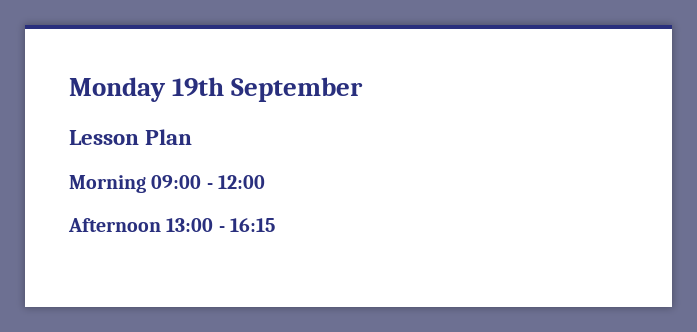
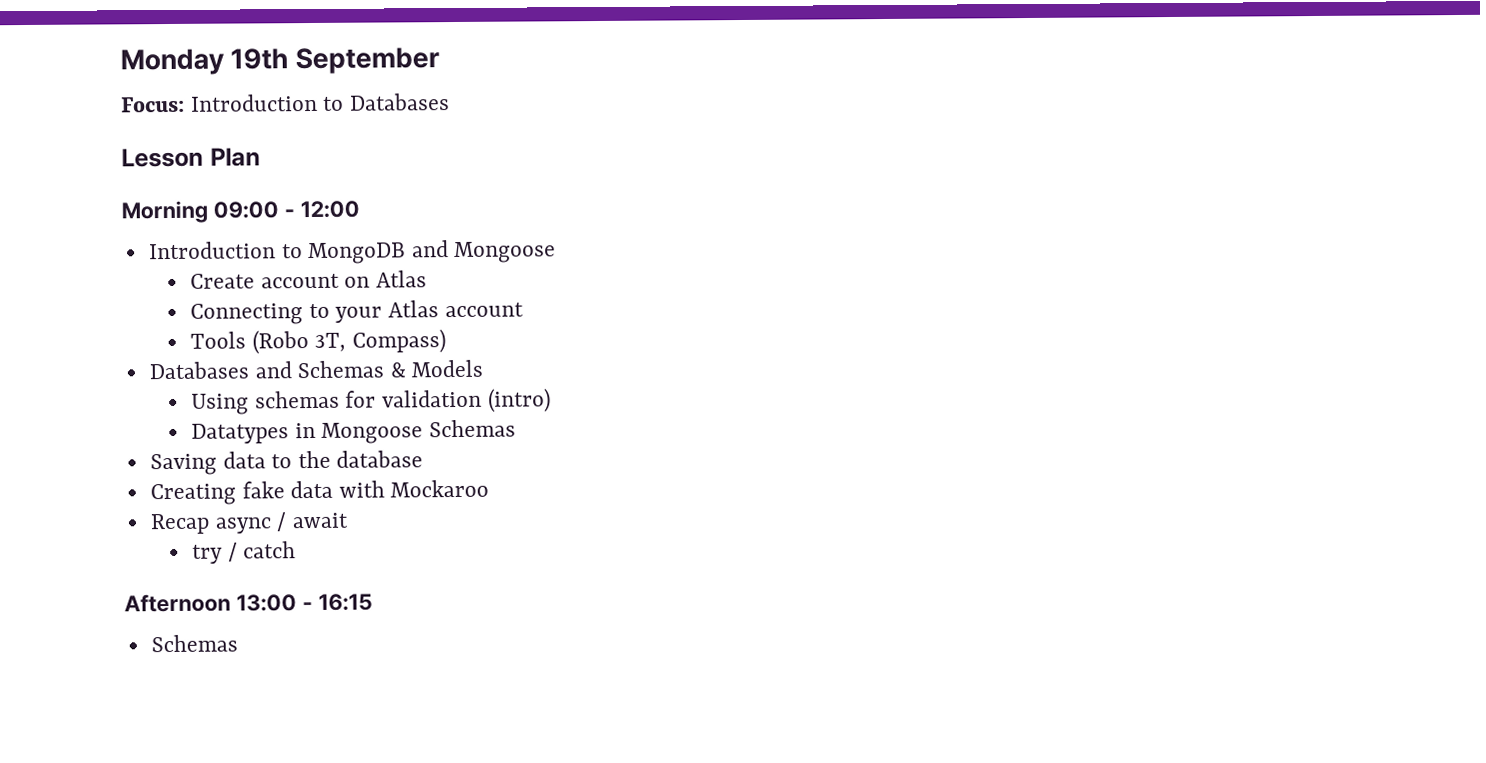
+ Focus: Introduction to Databases
+ Introduction to MongoDB and Mongoose
+ Create account on Atlas
+ Connecting to your Atlas account
+ Tools (Robo 3T, Compass)
+ Databases and Schemas & Models
+ Using schemas for validation (intro)
+ Datatypes in Mongoose Schemas
+ Saving data to the database
+ Creating fake data with Mockaroo
+ Recap async / await
+ try / catch
  Afternoon 13:00 - 16:15
+ Schemas

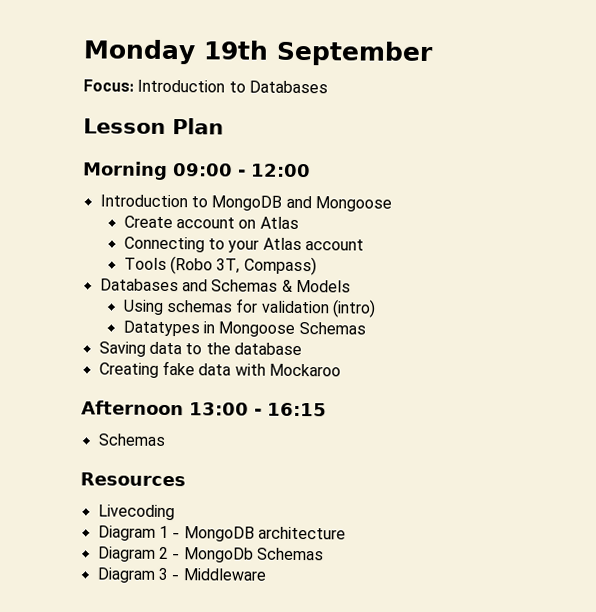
- Recap async / await
- try / catch
+ Resources
+ Livecoding
+ Diagram 1 - MongoDB architecture
+ Diagram 2 - MongoDb Schemas
+ Diagram 3 - Middleware

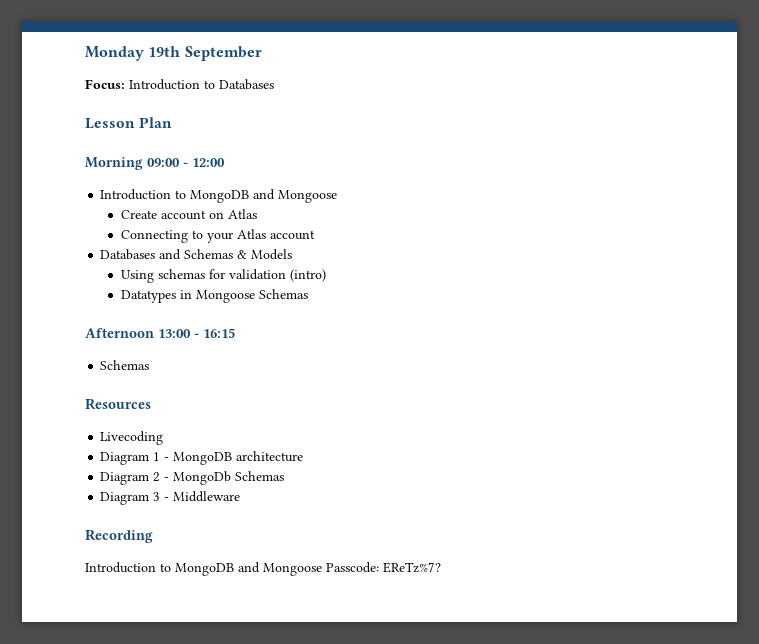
- Tools (Robo 3T, Compass)
- Saving data to the database
- Creating fake data with Mockaroo
+ Recording
+ Introduction to MongoDB and Mongoose Passcode: EReTz%7?

